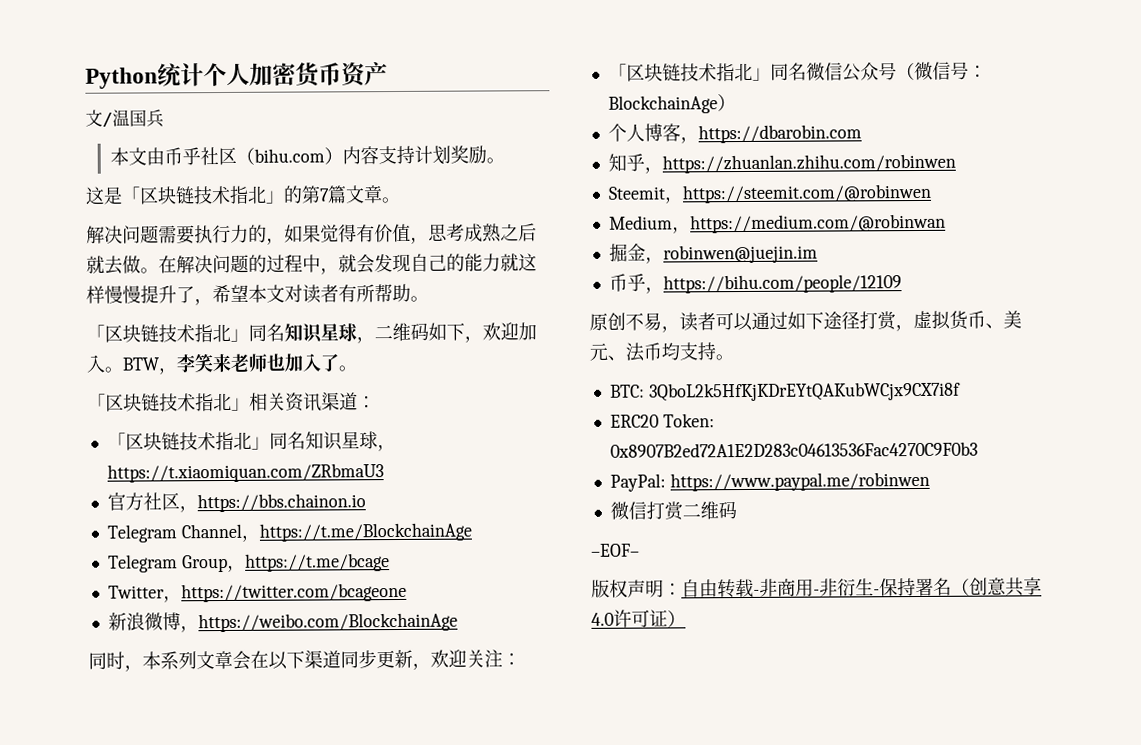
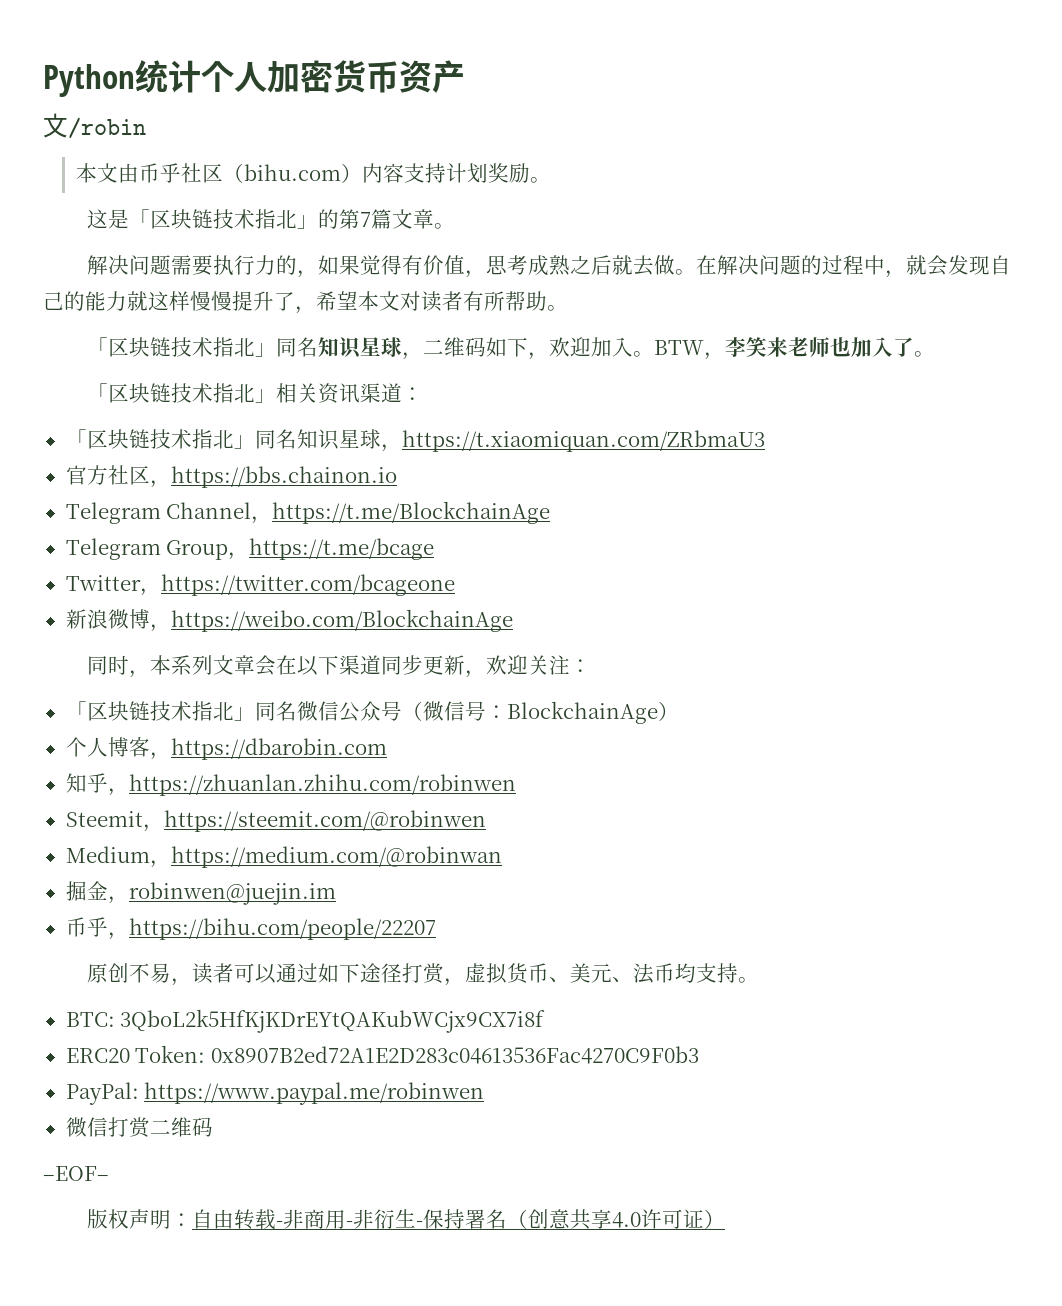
- 文/温国兵
+ 文/robin
- 币乎，https://bihu.com/people/12109
+ 币乎，https://bihu.com/people/22207

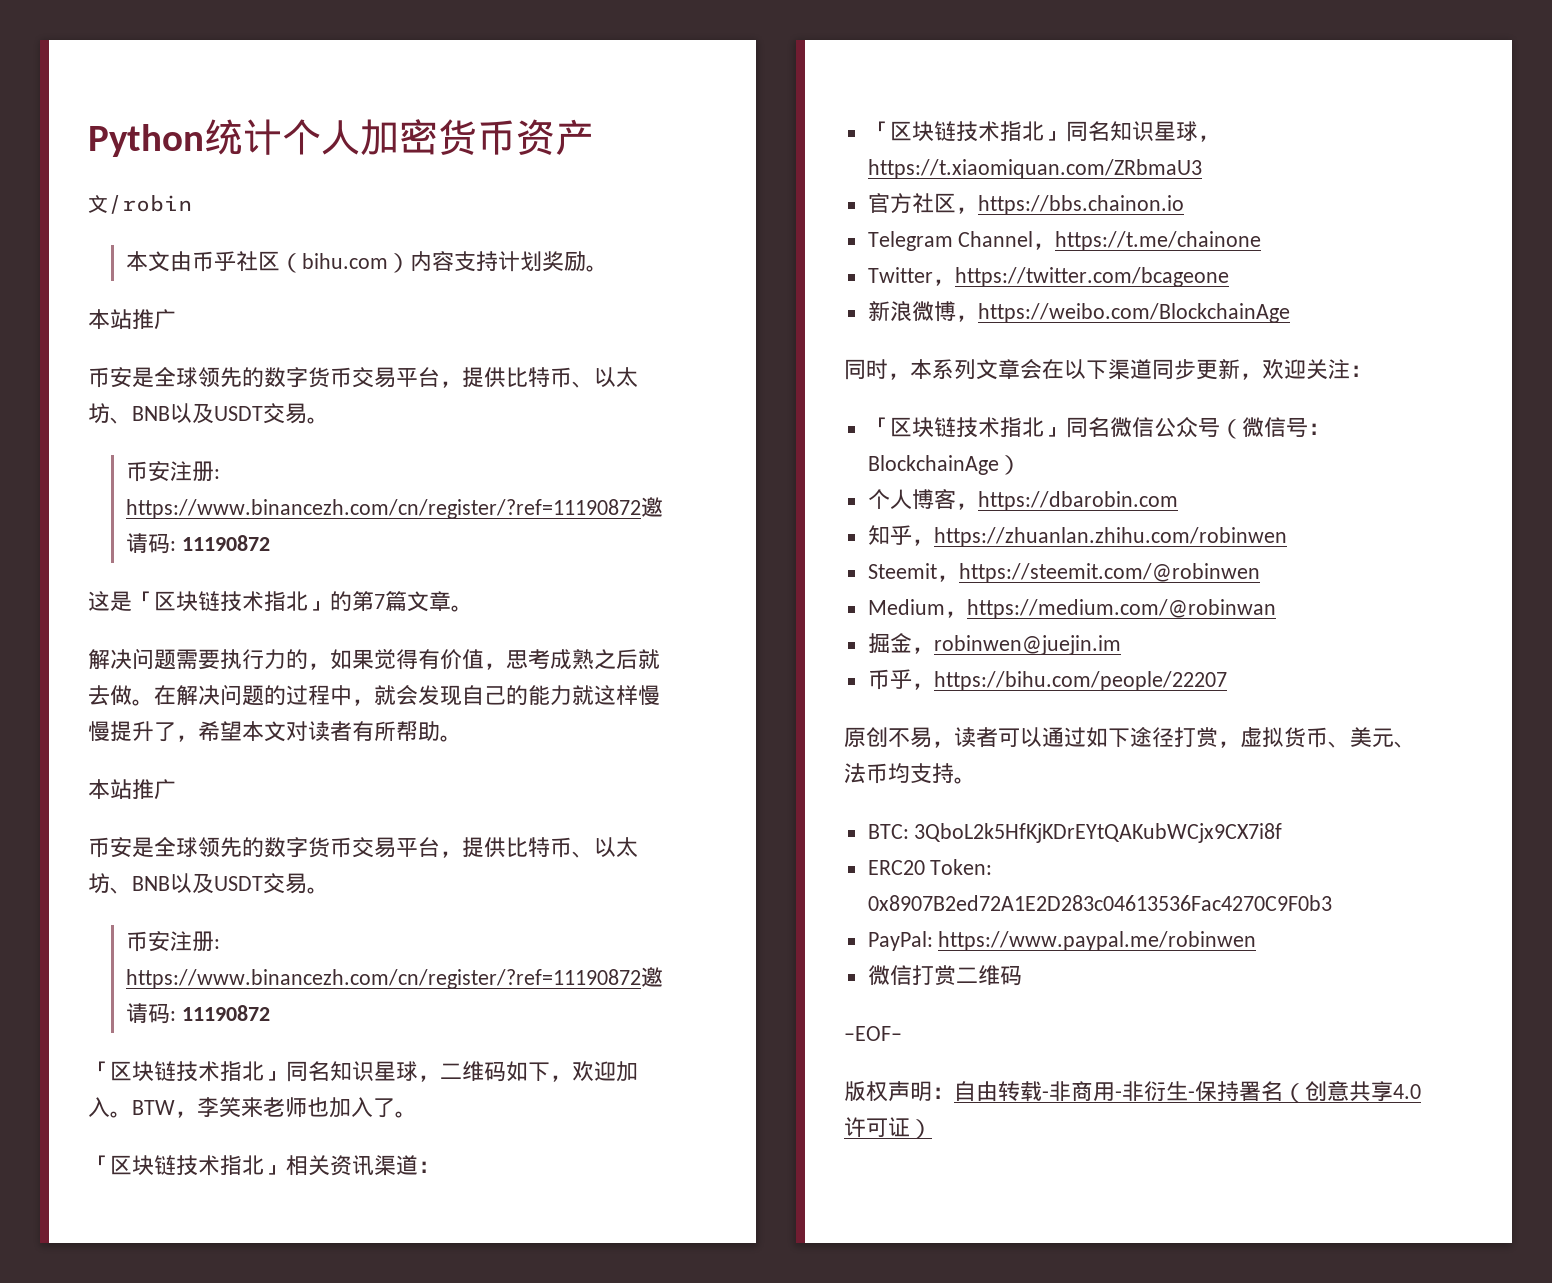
  本文由币乎社区（bihu.com）内容支持计划奖励。
+ 本站推广
+ 币安是全球领先的数字货币交易平台，提供比特币、以太坊、BNB以及USDT交易。
+ 币安注册: https://www.binancezh.com/cn/register/?ref=11190872邀请码: 11190872
  在解决问题的过程中，就会发现自己的能力就这样慢慢提升了，希望本文对读者有所帮助。
+ 本站推广
+ 币安是全球领先的数字货币交易平台，提供比特币、以太坊、BNB以及USDT交易。
+ 币安注册: https://www.binancezh.com/cn/register/?ref=11190872邀请码: 11190872
- Telegram Channel，https://t.me/BlockchainAge
- Telegram Group，https://t.me/bcage
+ Telegram Channel，https://t.me/chainone

